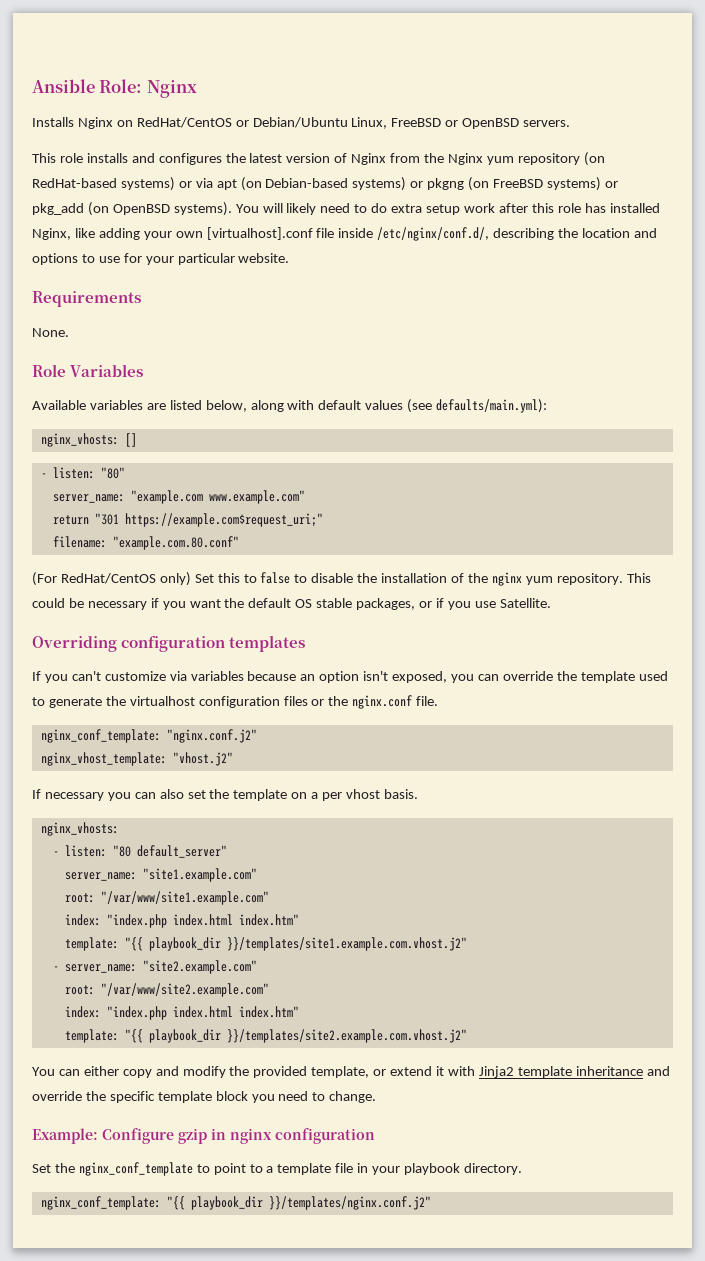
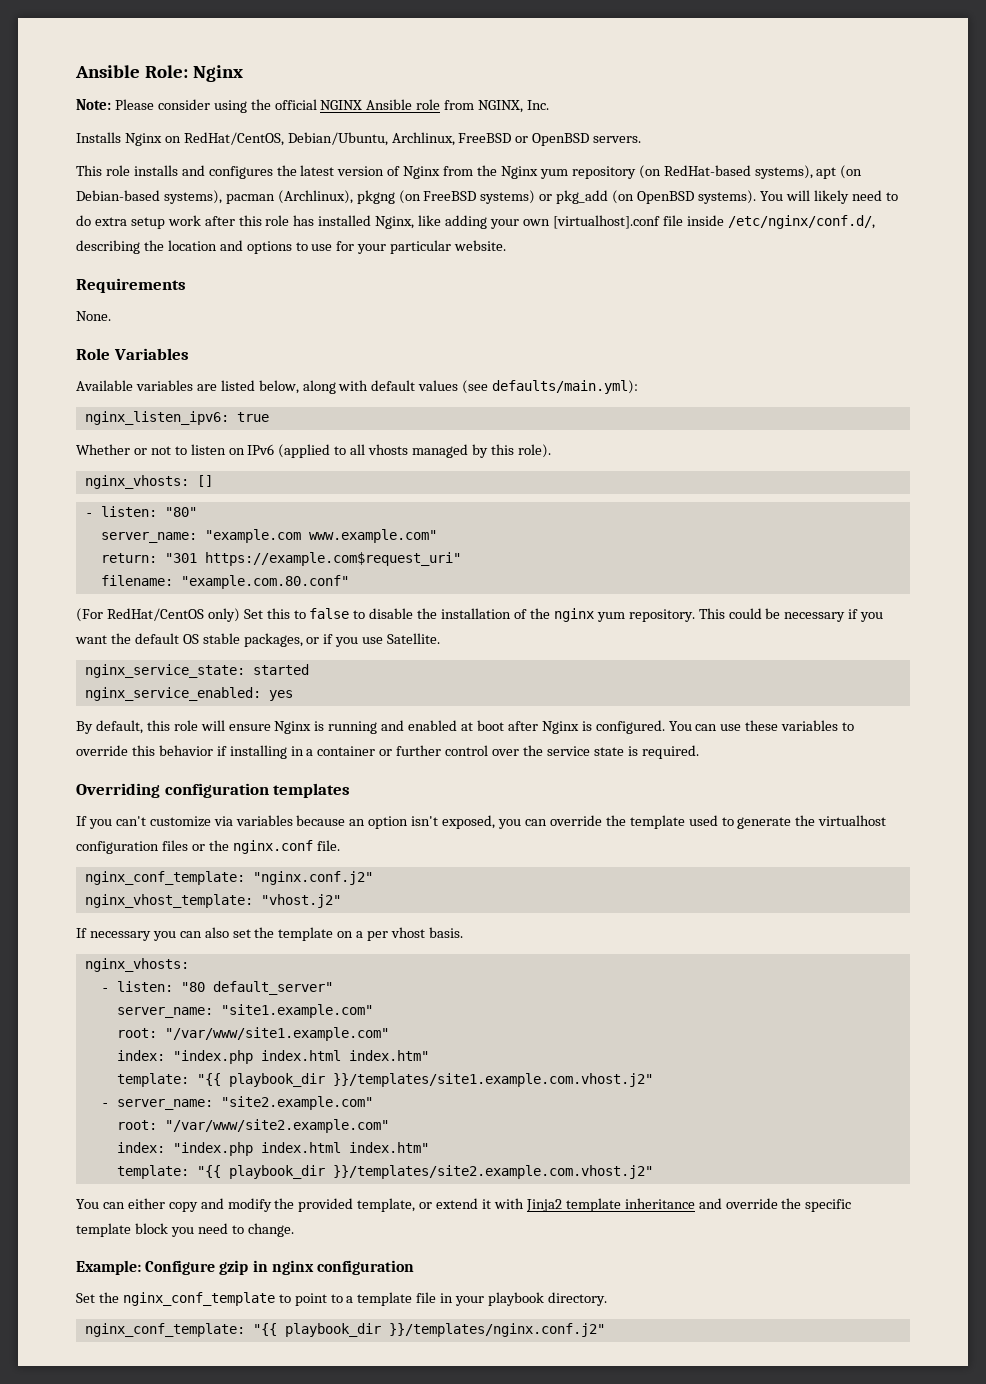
+ Note: Please consider using the official NGINX Ansible role from NGINX, Inc.
- Installs Nginx on RedHat/CentOS or Debian/Ubuntu Linux, FreeBSD or OpenBSD servers.
+ Installs Nginx on RedHat/CentOS, Debian/Ubuntu, Archlinux, FreeBSD or OpenBSD servers.
- This role installs and configures the latest version of Nginx from the Nginx yum repository (on RedHat-based systems) or via apt (on Debian-based systems) or pkgng (on FreeBSD systems) or pkg_add (on OpenBSD systems).
+ This role installs and configures the latest version of Nginx from the Nginx yum repository (on RedHat-based systems), apt (on Debian-based systems), pacman (Archlinux), pkgng (on FreeBSD systems) or pkg_add (on OpenBSD systems).
+ nginx_listen_ipv6: true
+ Whether or not to listen on IPv6 (applied to all vhosts managed by this role).
- return "301 https://example.com$request_uri;"
+ return: "301 https://example.com$request_uri"
+ nginx_service_state: started
+ nginx_service_enabled: yes
+ By default, this role will ensure Nginx is running and enabled at boot after Nginx is configured. You can use these variables to override this behavior if installing in a container or further control over the service state is required.

